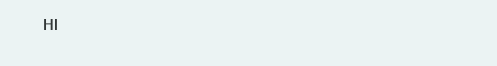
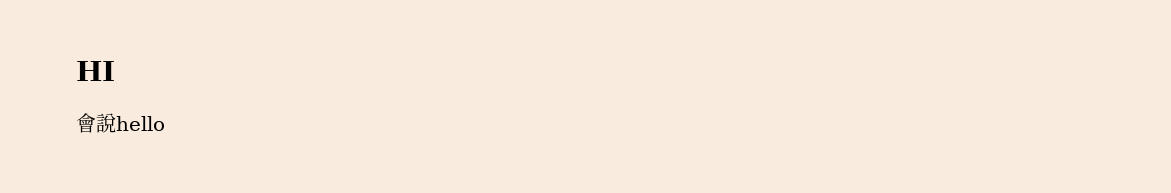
+ 會說hello

